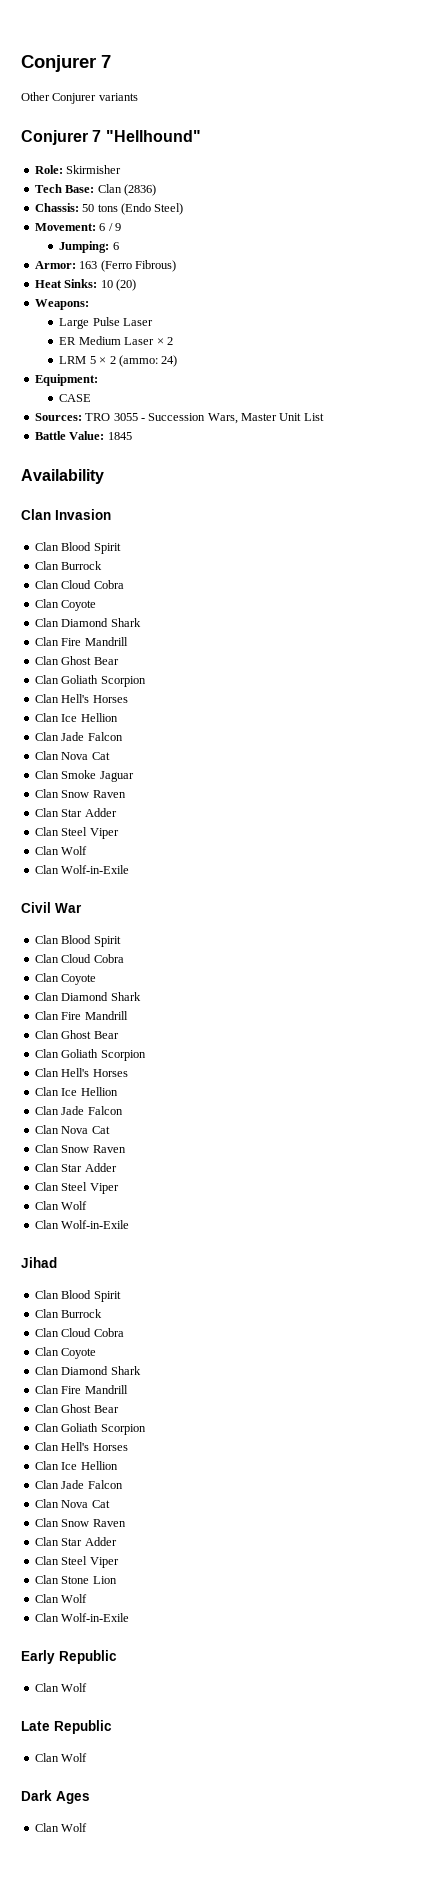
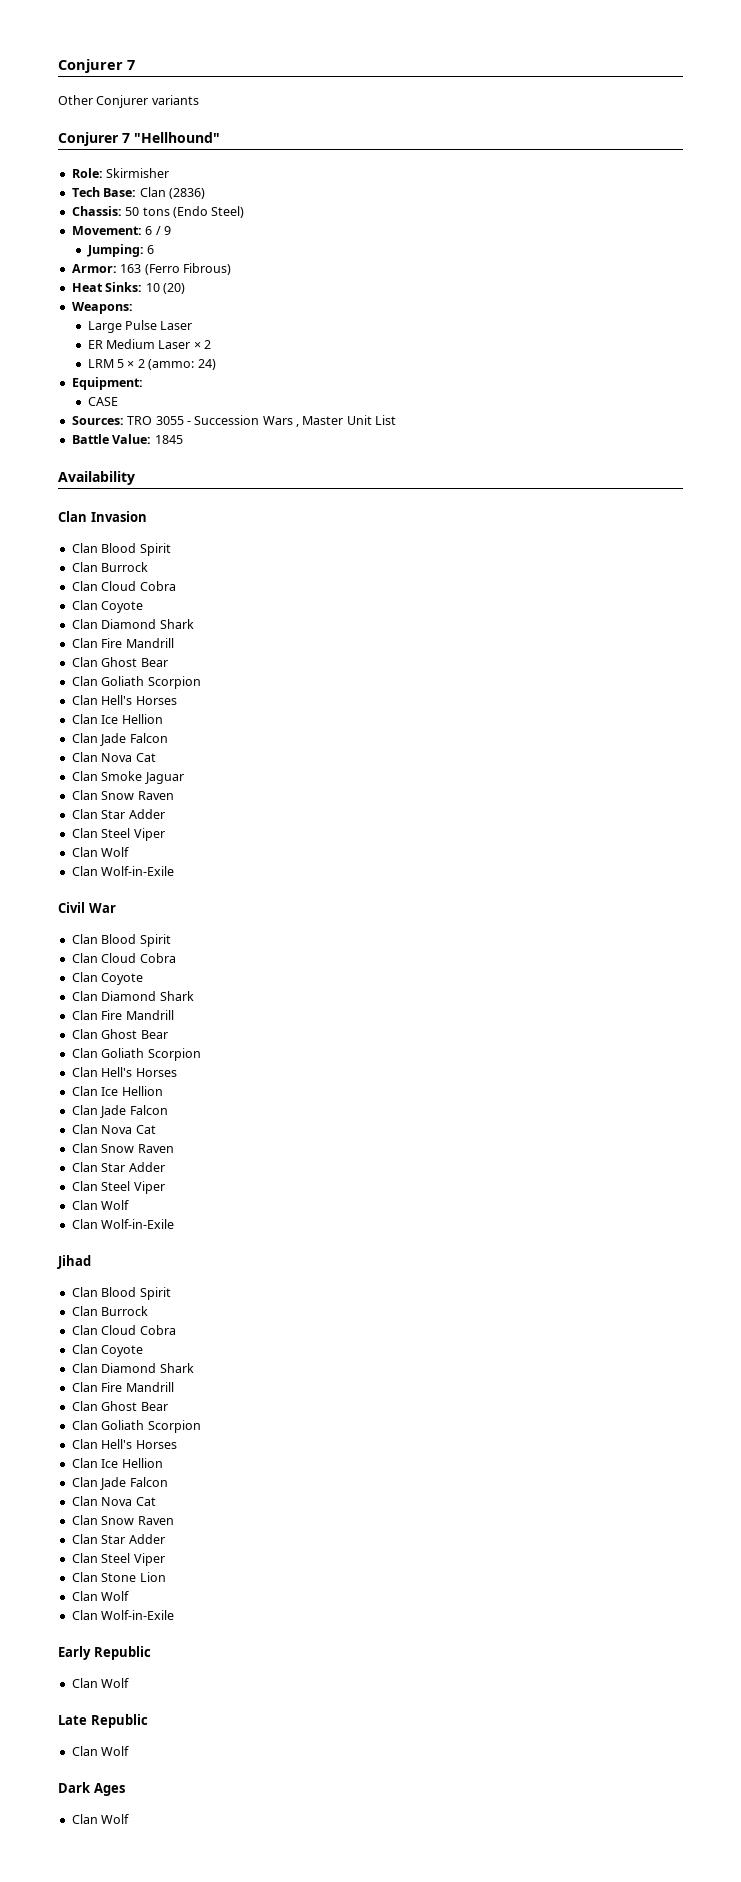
- Sources: TRO 3055 - Succession Wars, Master Unit List
+ Sources: TRO 3055 - Succession Wars , Master Unit List

